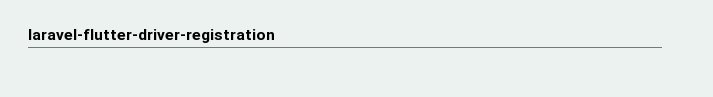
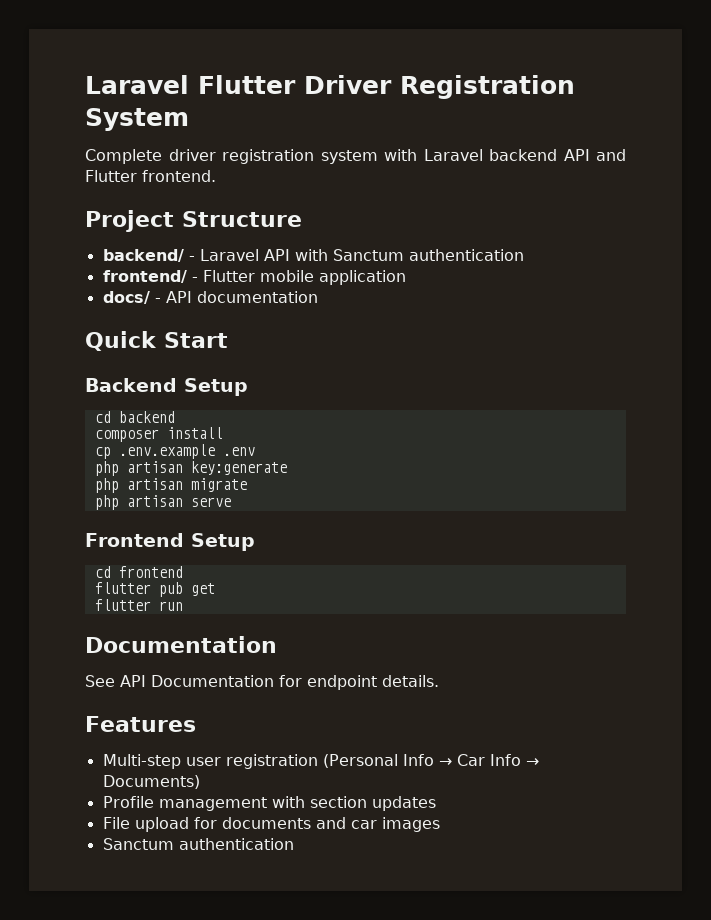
- laravel-flutter-driver-registration
+ Laravel Flutter Driver Registration System
+ Complete driver registration system with Laravel backend API and Flutter frontend.
+ Project Structure
+ backend/ - Laravel API with Sanctum authentication
+ frontend/ - Flutter mobile application
+ docs/ - API documentation
+ Quick Start
+ Backend Setup
+ cd backend
+ composer install
+ cp .env.example .env
+ php artisan key:generate
+ php artisan migrate
+ php artisan serve
+ Frontend Setup
+ cd frontend
+ flutter pub get
+ flutter run
+ Documentation
+ See API Documentation for endpoint details.
+ Features
+ Multi-step user registration (Personal Info → Car Info → Documents)
+ Profile management with section updates
+ File upload for documents and car images
+ Sanctum authentication

